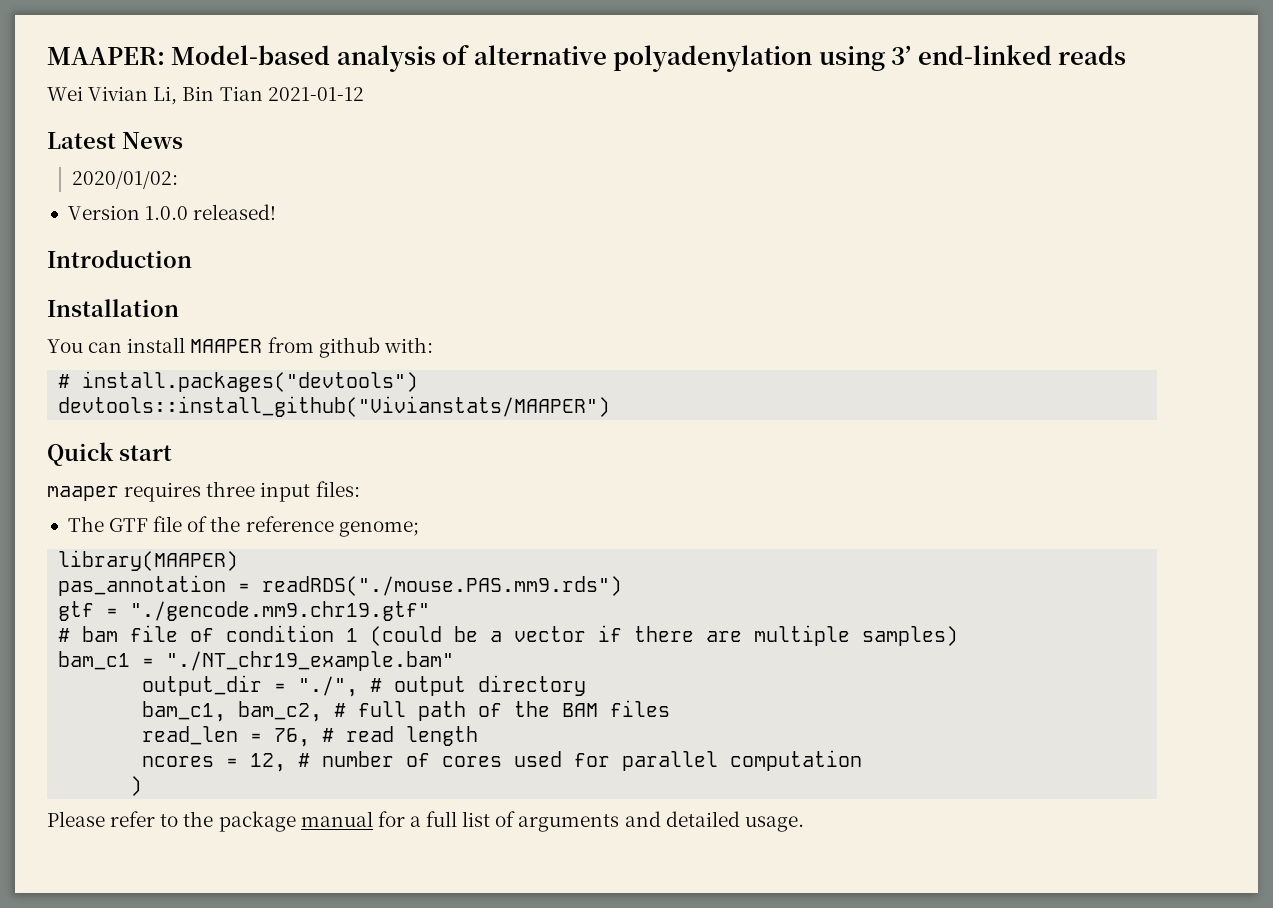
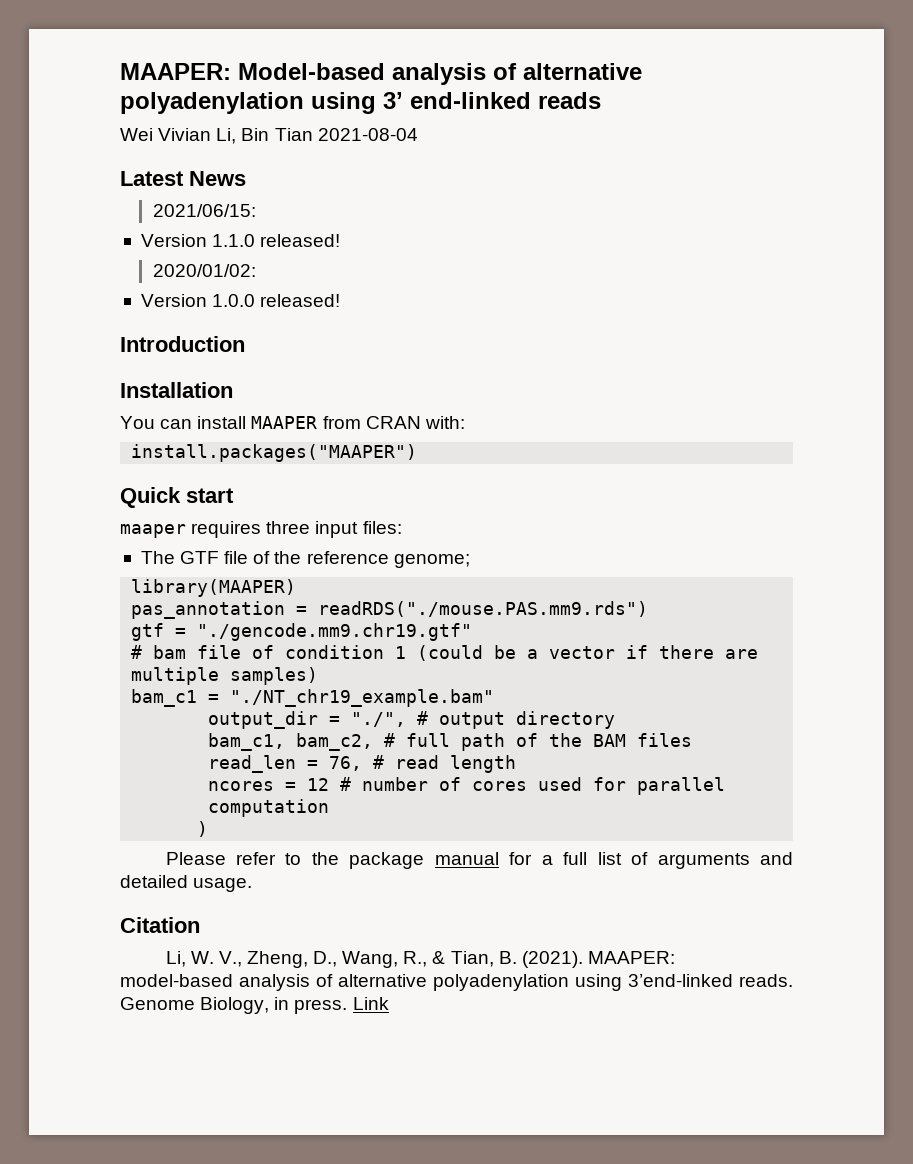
- Wei Vivian Li, Bin Tian 2021-01-12
+ Wei Vivian Li, Bin Tian 2021-08-04
+ 2021/06/15:
+ Version 1.1.0 released!
- You can install MAAPER from github with:
+ You can install MAAPER from CRAN with:
- # install.packages("devtools")
- devtools::install_github("Vivianstats/MAAPER")
+ install.packages("MAAPER")
- ncores = 12, # number of cores used for parallel computation
+ ncores = 12 # number of cores used for parallel computation
+ Citation
+ Li, W. V., Zheng, D., Wang, R., & Tian, B. (2021). MAAPER: model-based analysis of alternative polyadenylation using 3’end-linked reads. Genome Biology, in press. Link

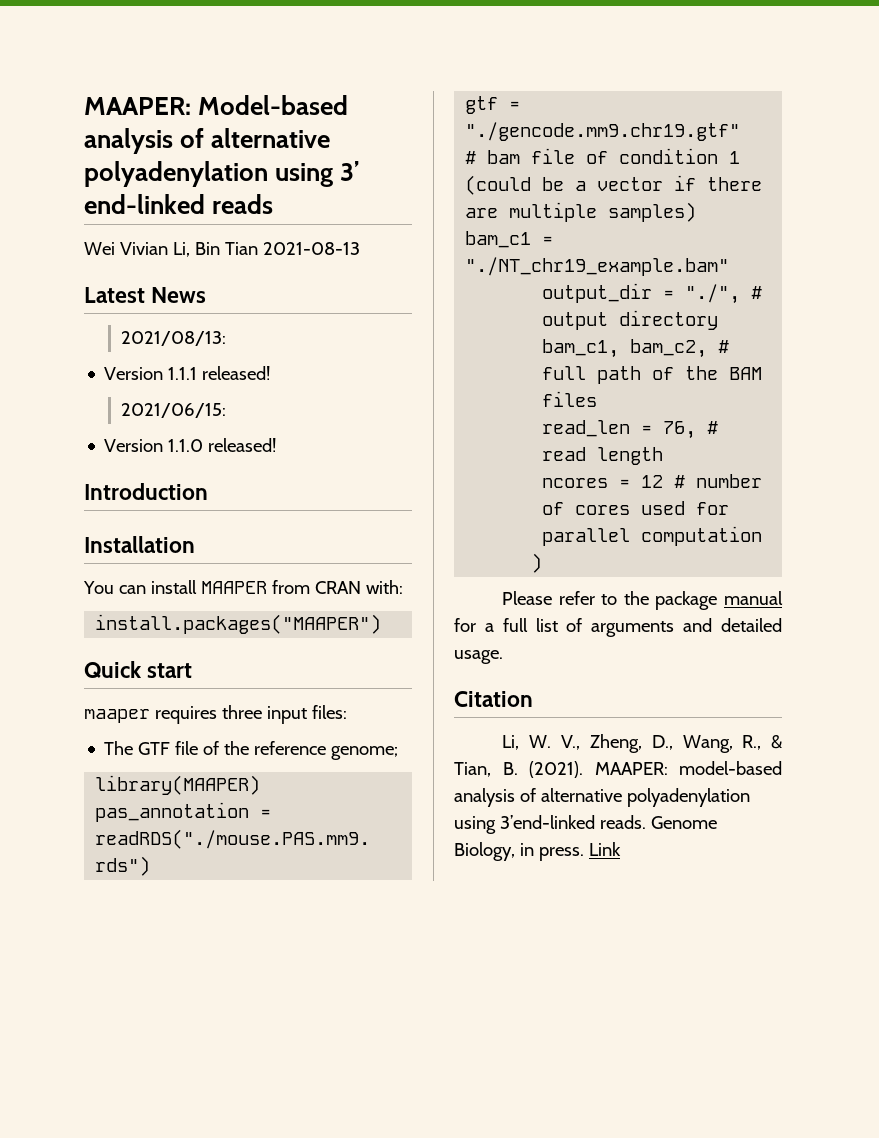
- Wei Vivian Li, Bin Tian 2021-08-04
+ Wei Vivian Li, Bin Tian 2021-08-13
+ 2021/08/13:
+ Version 1.1.1 released!
- 2020/01/02:
- Version 1.0.0 released!

